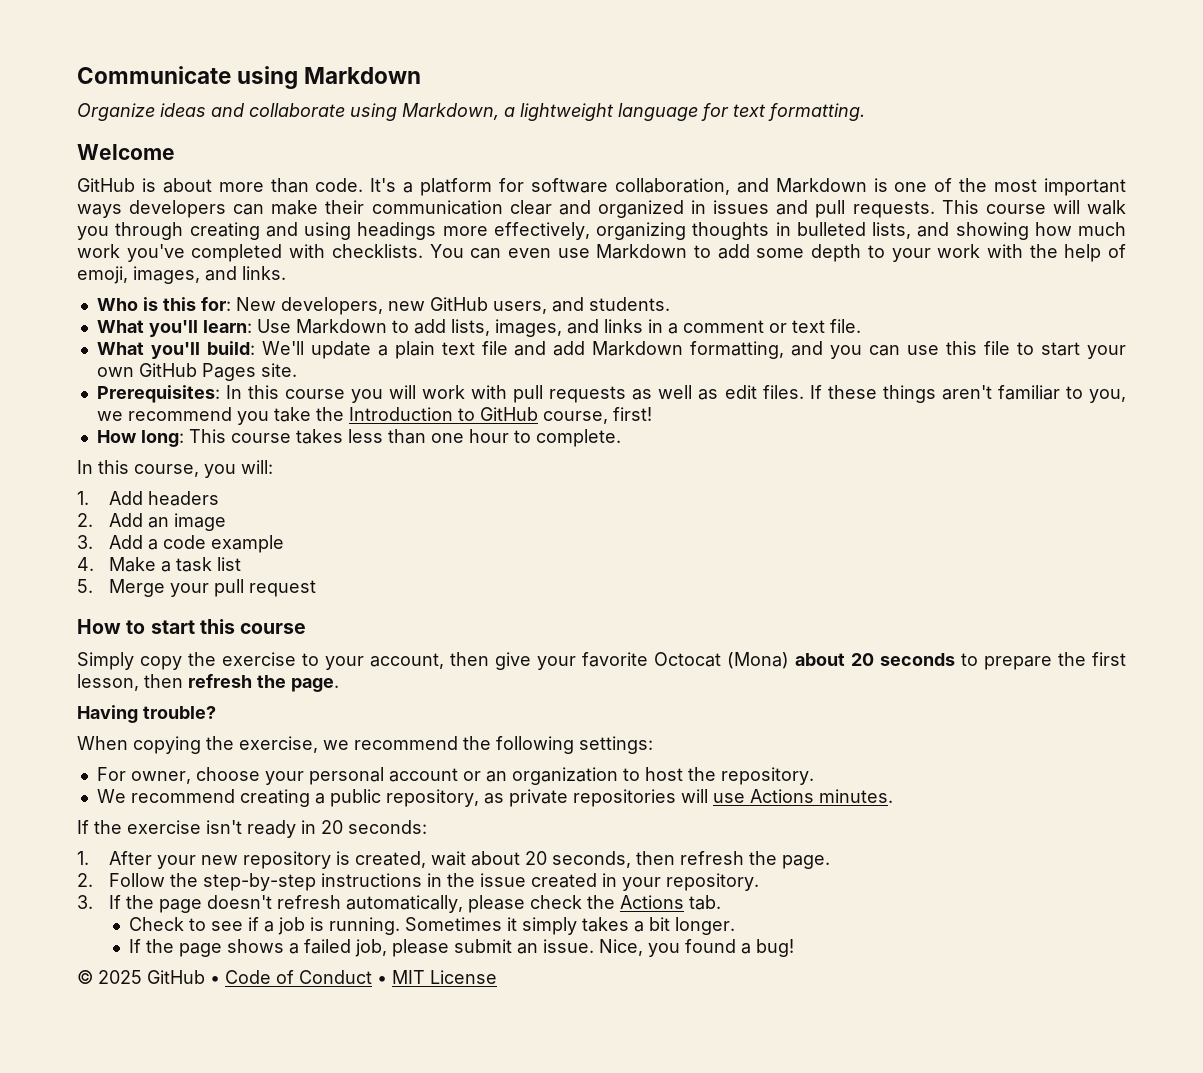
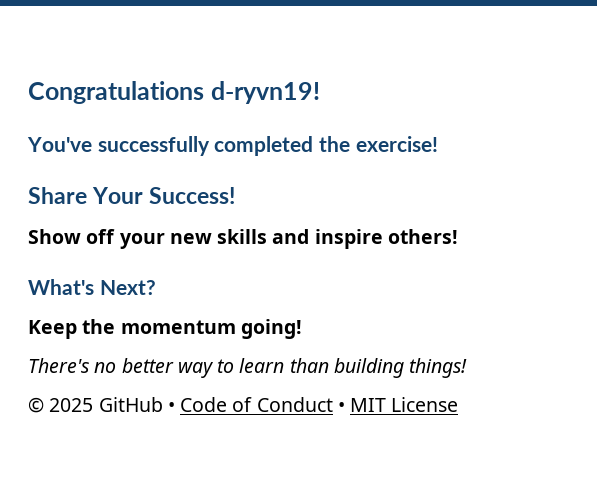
- Communicate using Markdown
- Organize ideas and collaborate using Markdown, a lightweight language for text formatting.
- Welcome
- GitHub is about more than code. It's a platform for software collaboration, and Markdown is one of the most important ways developers can make their communication clear and organized in issues and pull requests. This course will walk you through creating and using headings more effectively, organizing thoughts in bulleted lists, and showing how much work you've completed with checklists. You can even use Markdown to add some depth to your work with the help of emoji, images, and links.
- Who is this for: New developers, new GitHub users, and students.
- What you'll learn: Use Markdown to add lists, images, and links in a comment or text file.
- What you'll build: We'll update a plain text file and add Markdown formatting, and you can use this file to start your own GitHub Pages site.
- Prerequisites: In this course you will work with pull requests as well as edit files. If these things aren't familiar to you, we recommend you take the Introduction to GitHub course, first!
- How long: This course takes less than one hour to complete.
- In this course, you will:
- 1. Add headers
- 2. Add an image
- 3. Add a code example
- 4. Make a task list
- 5. Merge your pull request
- How to start this course
- Simply copy the exercise to your account, then give your favorite Octocat (Mona) about 20 seconds to prepare the first lesson, then refresh the page.
- Having trouble?
- When copying the exercise, we recommend the following settings:
- For owner, choose your personal account or an organization to host the repository.
- We recommend creating a public repository, as private repositories will use Actions minutes.
- If the exercise isn't ready in 20 seconds:
- 1. After your new repository is created, wait about 20 seconds, then refresh the page.
- 2. Follow the step-by-step instructions in the issue created in your repository.
- 3. If the page doesn't refresh automatically, please check the Actions tab.
- Check to see if a job is running. Sometimes it simply takes a bit longer.
- If the page shows a failed job, please submit an issue. Nice, you found a bug!
+ Congratulations d-ryvn19!
+ You've successfully completed the exercise!
+ Share Your Success!
+ Show off your new skills and inspire others!
+ What's Next?
+ Keep the momentum going!
+ There's no better way to learn than building things!

